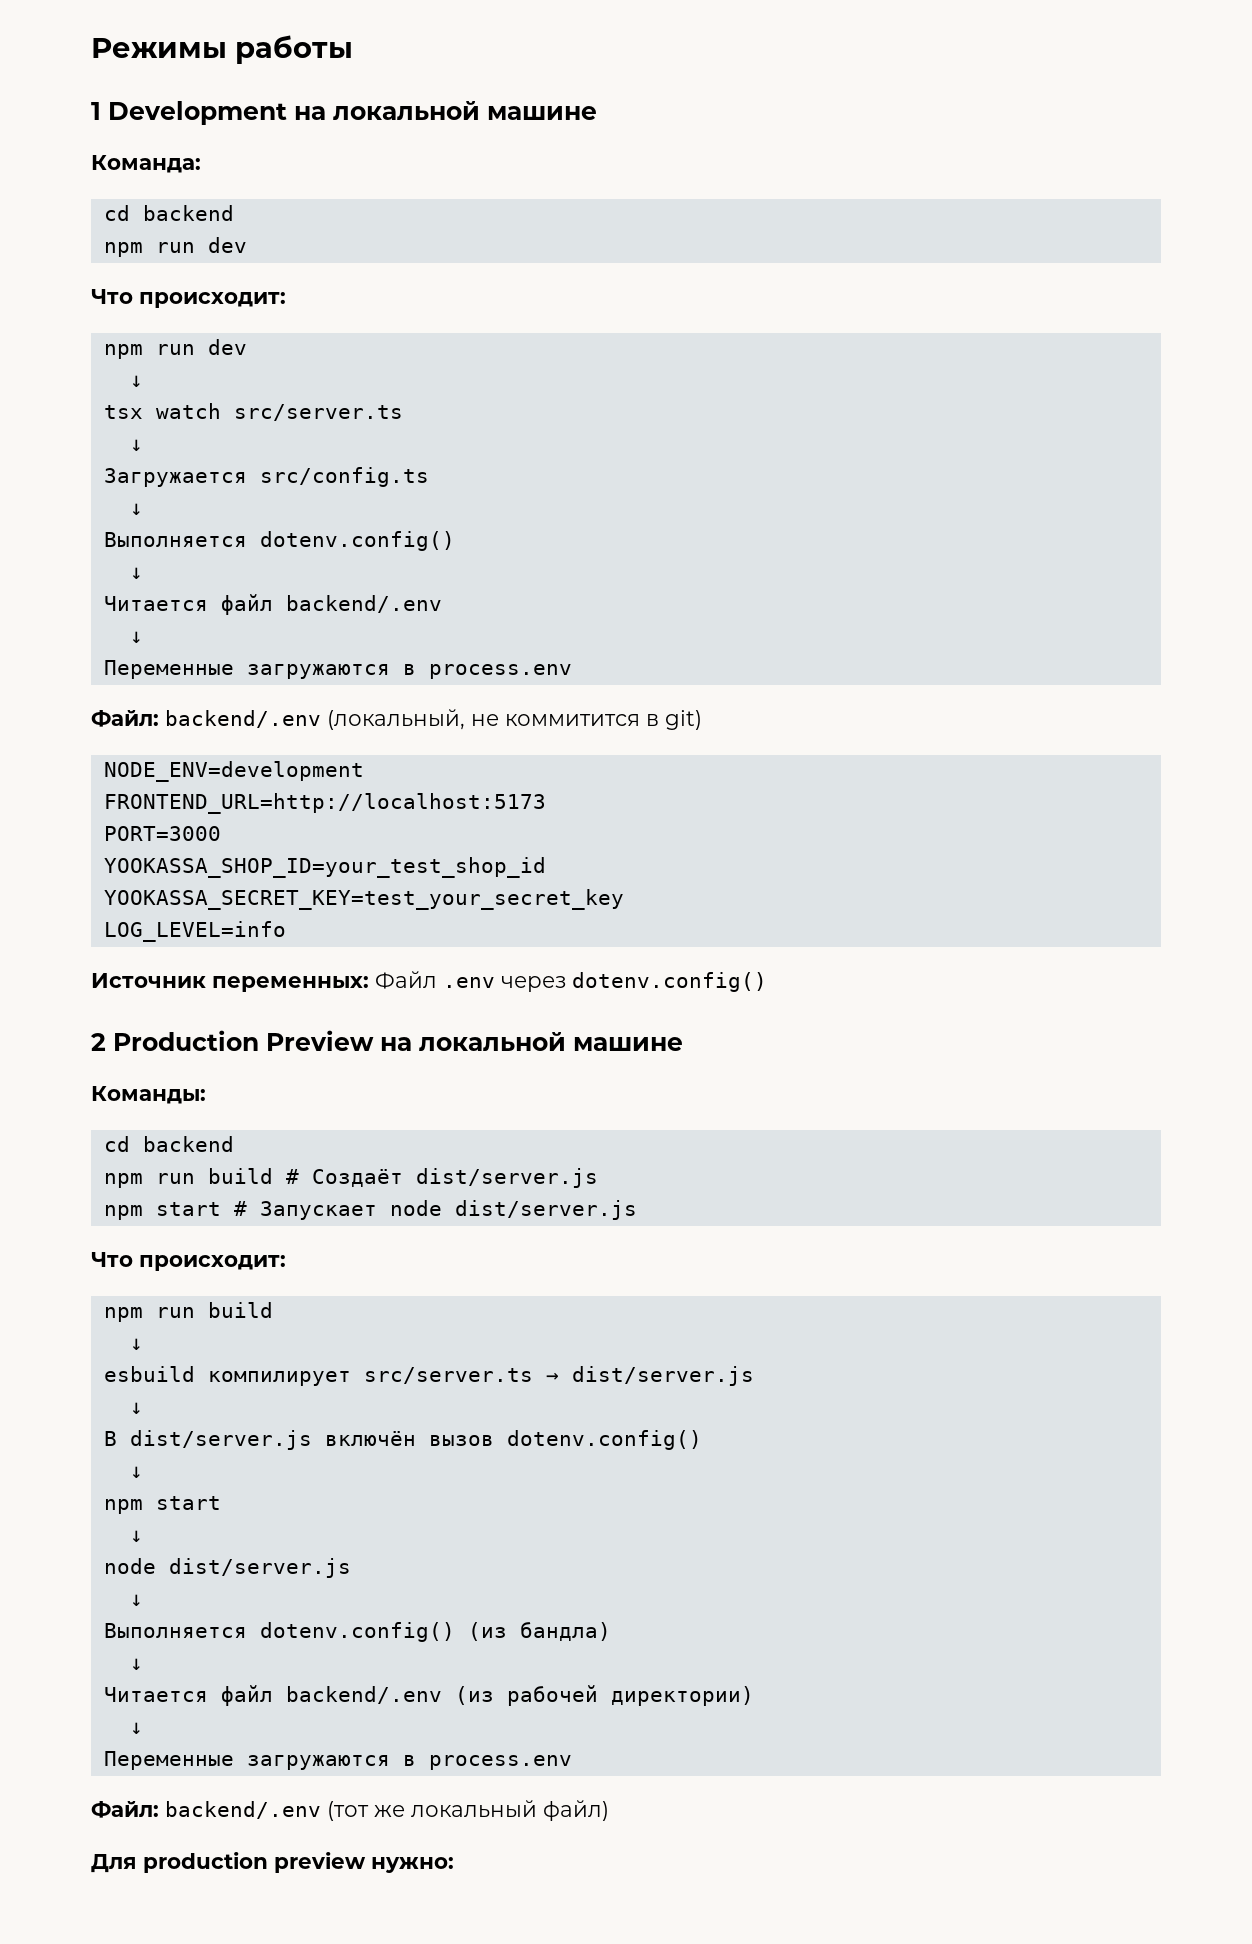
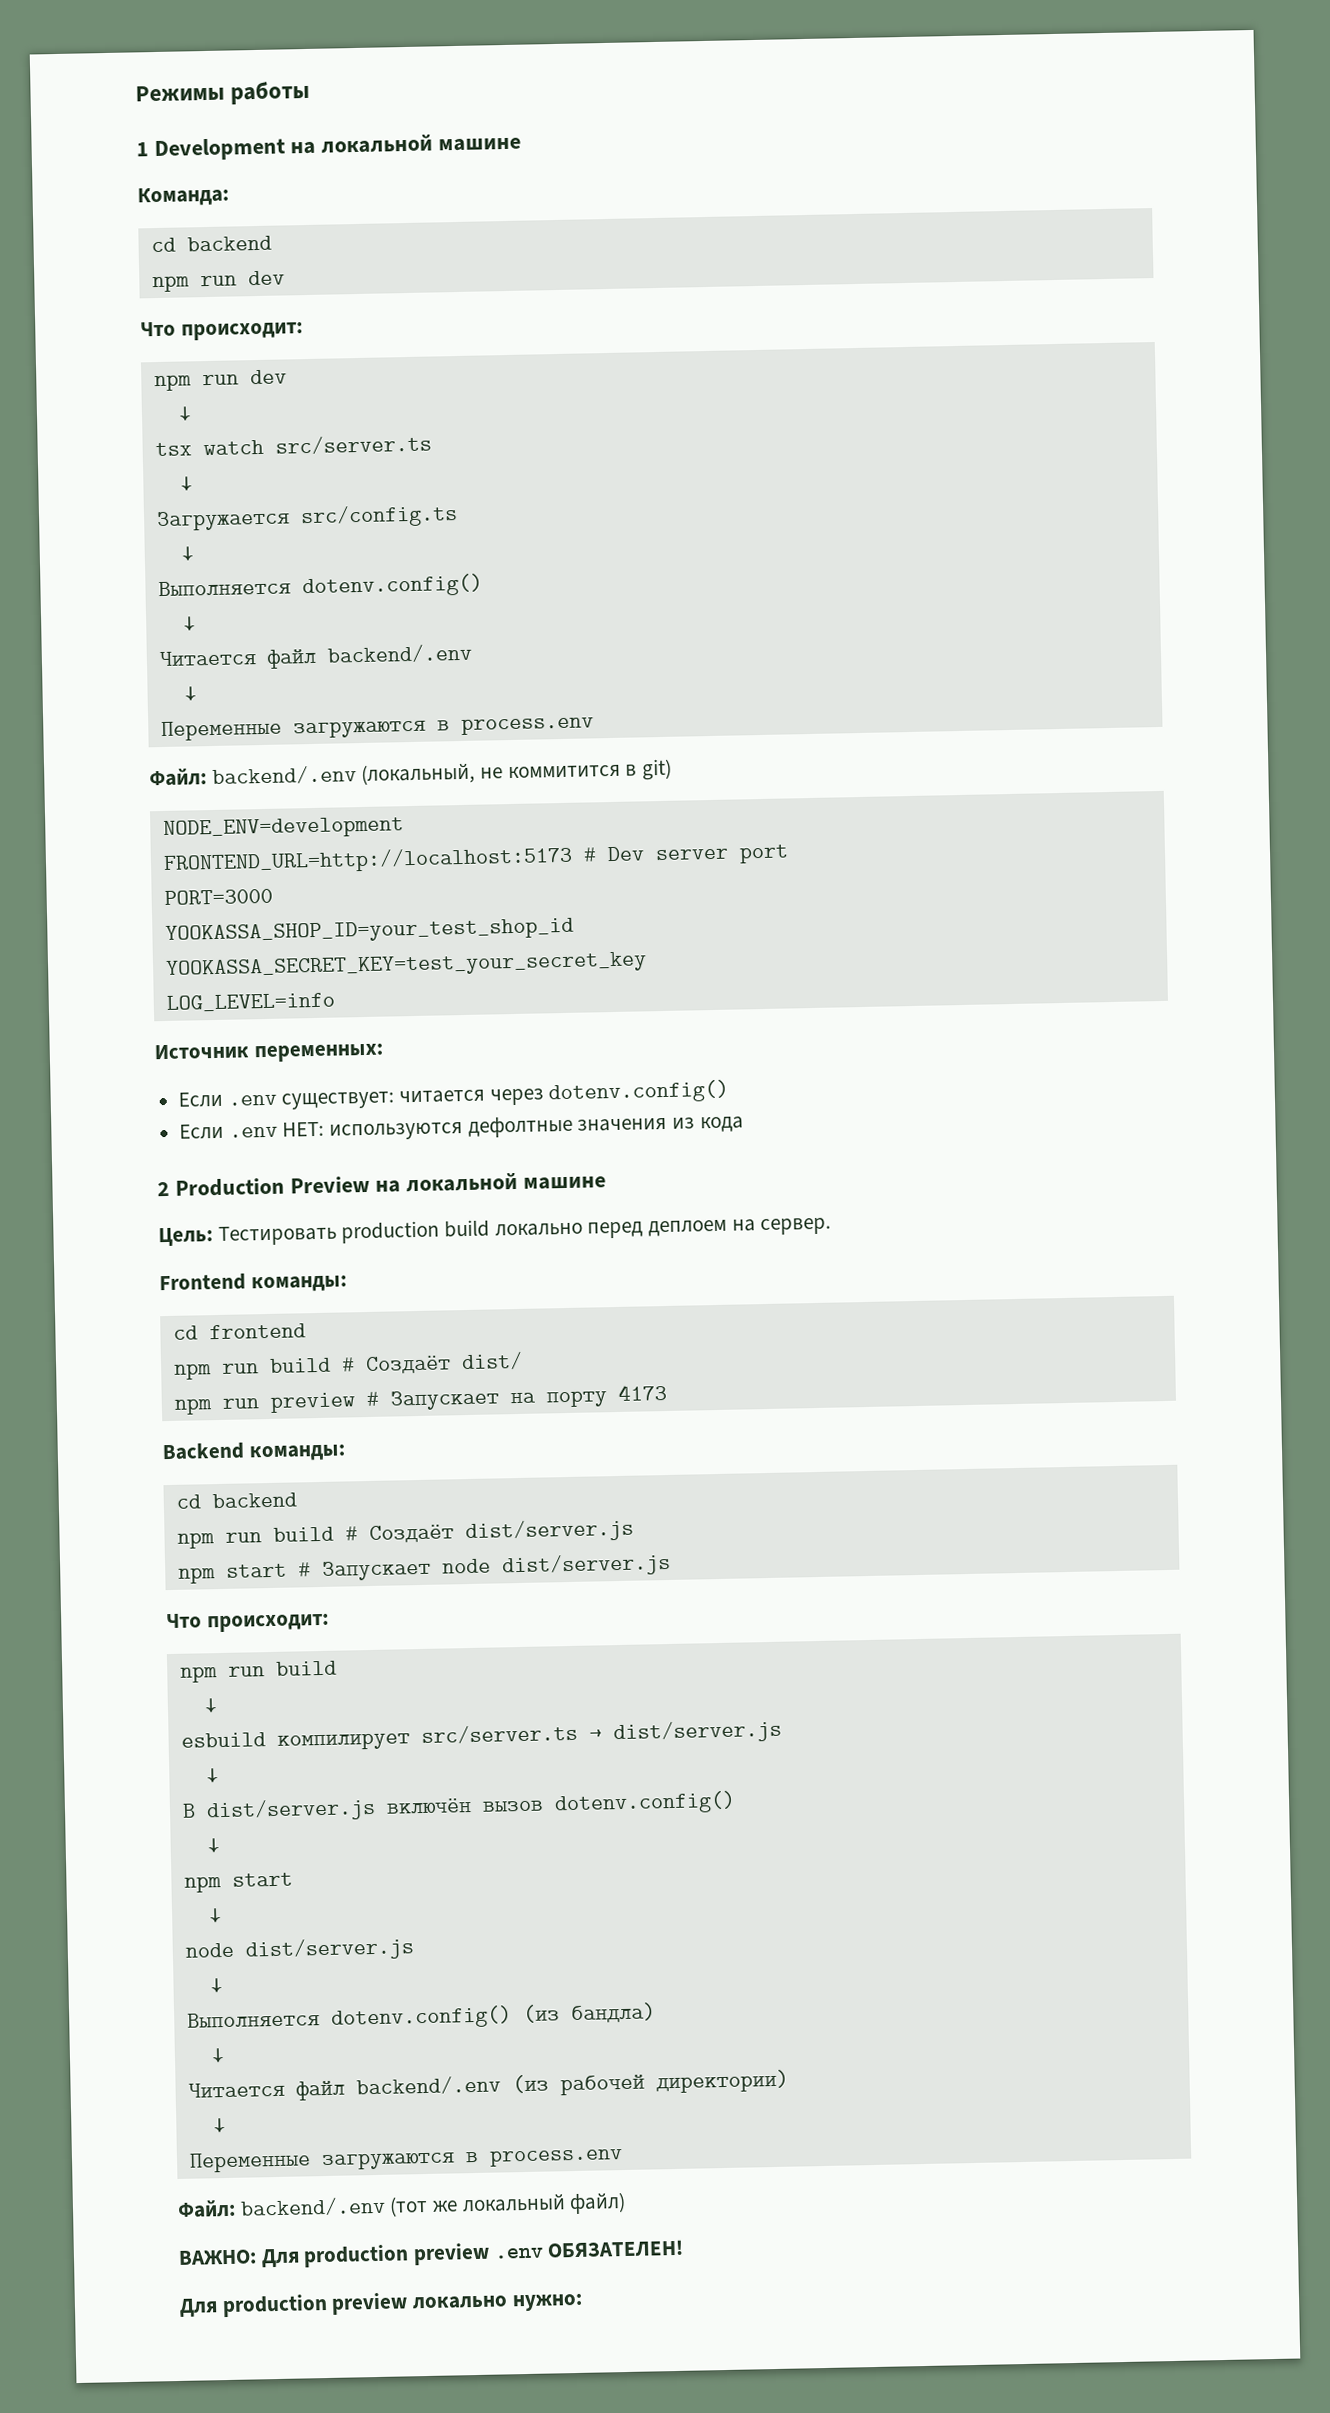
- FRONTEND_URL=http://localhost:5173
+ FRONTEND_URL=http://localhost:5173 # Dev server port
- Источник переменных: Файл .env через dotenv.config()
+ Источник переменных:
+ Если .env существует: читается через dotenv.config()
+ Если .env НЕТ: используются дефолтные значения из кода
- Команды:
+ Цель: Тестировать production build локально перед деплоем на сервер.
+ Frontend команды:
+ cd frontend
+ npm run build # Создаёт dist/
+ npm run preview # Запускает на порту 4173
+ Backend команды:
- Для production preview нужно:
+ ВАЖНО: Для production preview .env ОБЯЗАТЕЛЕН!
+ Для production preview локально нужно:

